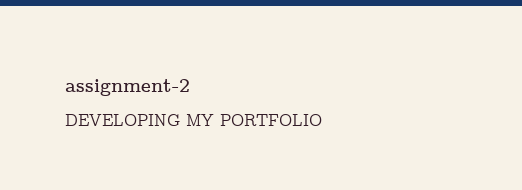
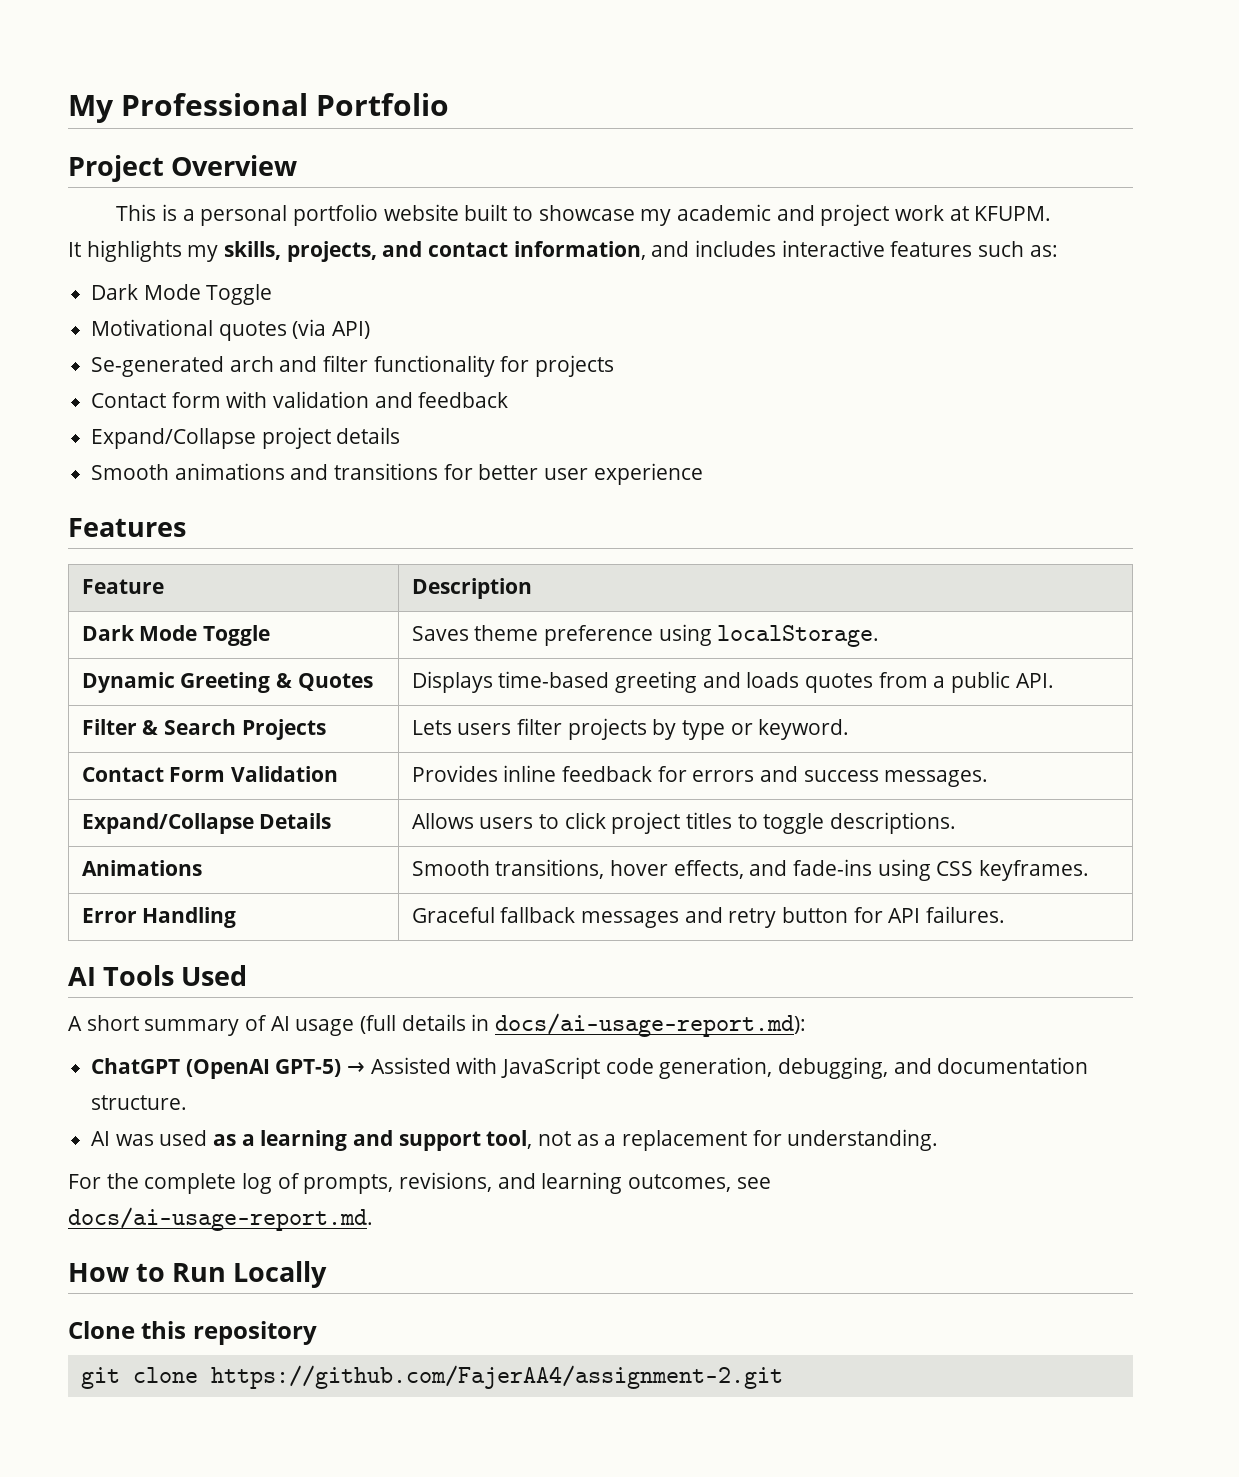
- assignment-2
- DEVELOPING MY PORTFOLIO
+ My Professional Portfolio
+ Project Overview
+ This is a personal portfolio website built to showcase my academic and project work at KFUPM.
+ It highlights my skills, projects, and contact information, and includes interactive features such as:
+ Dark Mode Toggle
+ Motivational quotes (via API)
+ Se-generated arch and filter functionality for projects
+ Contact form with validation and feedback
+ Expand/Collapse project details
+ Smooth animations and transitions for better user experience
+ Features
+ Feature | Description
+ Dark Mode Toggle | Saves theme preference using localStorage.
+ Dynamic Greeting & Quotes | Displays time-based greeting and loads quotes from a public API.
+ Filter & Search Projects | Lets users filter projects by type or keyword.
+ Contact Form Validation | Provides inline feedback for errors and success messages.
+ Expand/Collapse Details | Allows users to click project titles to toggle descriptions.
+ Animations | Smooth transitions, hover effects, and fade-ins using CSS keyframes.
+ Error Handling | Graceful fallback messages and retry button for API failures.
+ AI Tools Used
+ A short summary of AI usage (full details in docs/ai-usage-report.md):
+ ChatGPT (OpenAI GPT-5) → Assisted with JavaScript code generation, debugging, and documentation structure.
+ AI was used as a learning and support tool, not as a replacement for understanding.
+ For the complete log of prompts, revisions, and learning outcomes, see
+ docs/ai-usage-report.md.
+ How to Run Locally
+ Clone this repository
+ git clone https://github.com/FajerAA4/assignment-2.git

